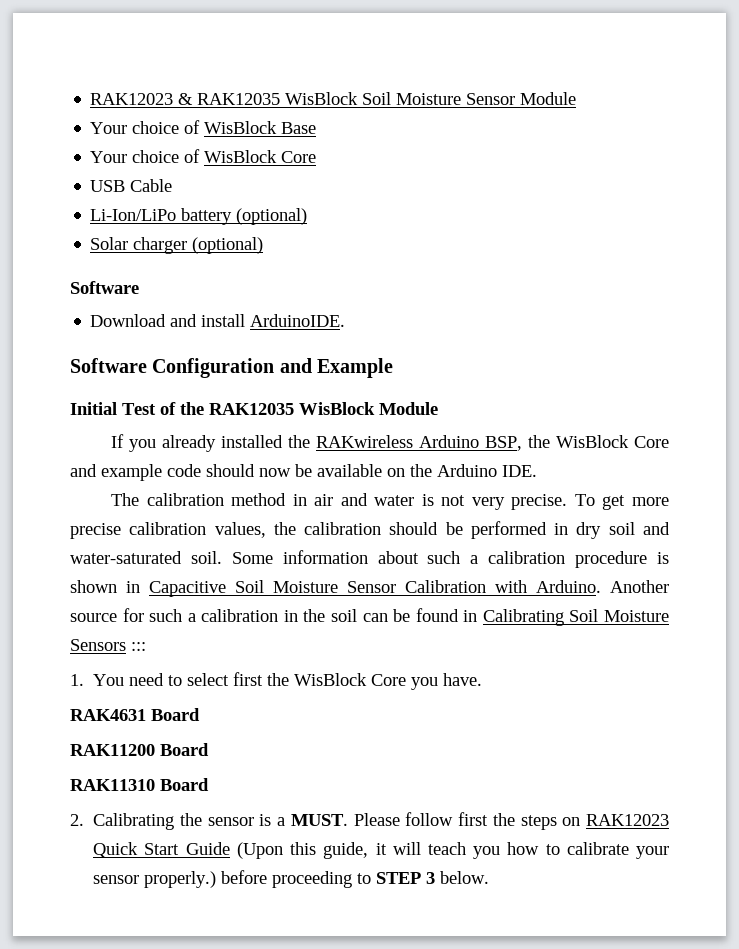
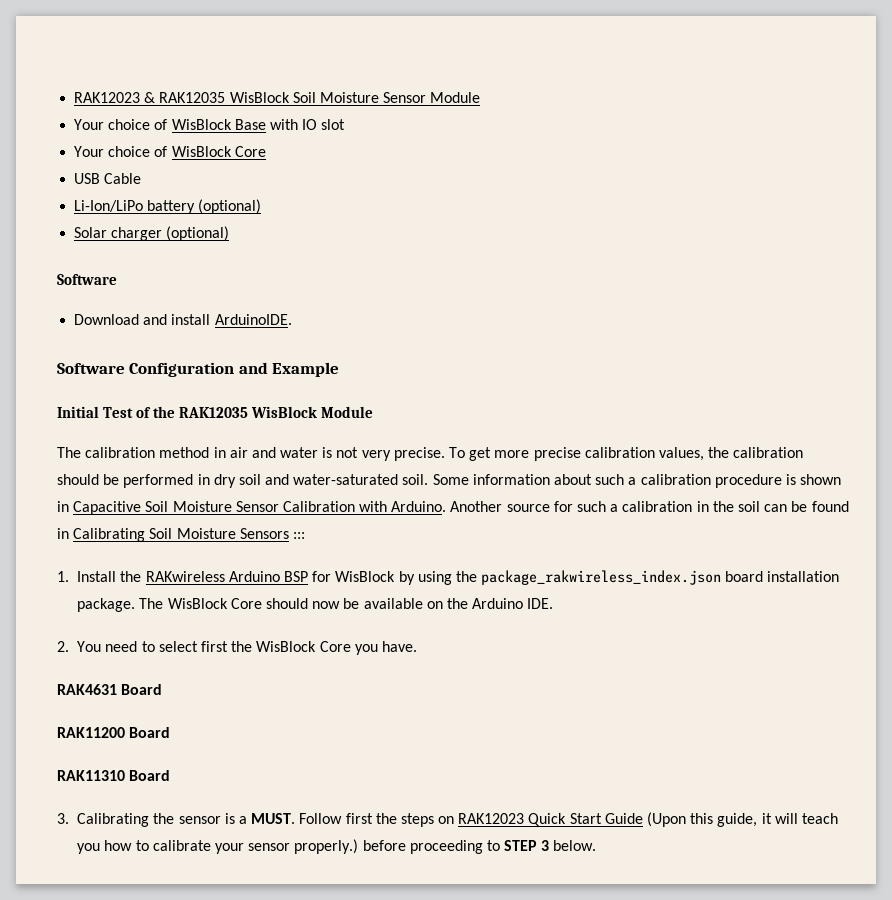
- Your choice of WisBlock Base
+ Your choice of WisBlock Base with IO slot
- If you already installed the RAKwireless Arduino BSP, the WisBlock Core and example code should now be available on the Arduino IDE.
- 1. You need to select first the WisBlock Core you have.
+ 1. Install the RAKwireless Arduino BSP for WisBlock by using the package_rakwireless_index.json board installation package. The WisBlock Core should now be available on the Arduino IDE.
+ 2. You need to select first the WisBlock Core you have.
- 2. Calibrating the sensor is a MUST.
+ 3. Calibrating the sensor is a MUST.
- Please follow first the steps on RAK12023 Quick Start Guide (Upon this guide, it will teach you how to calibrate your sensor properly.) before proceeding to STEP 3 below.
+ Follow first the steps on RAK12023 Quick Start Guide (Upon this guide, it will teach you how to calibrate your sensor properly.) before proceeding to STEP 3 below.

